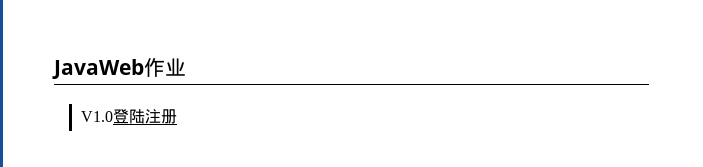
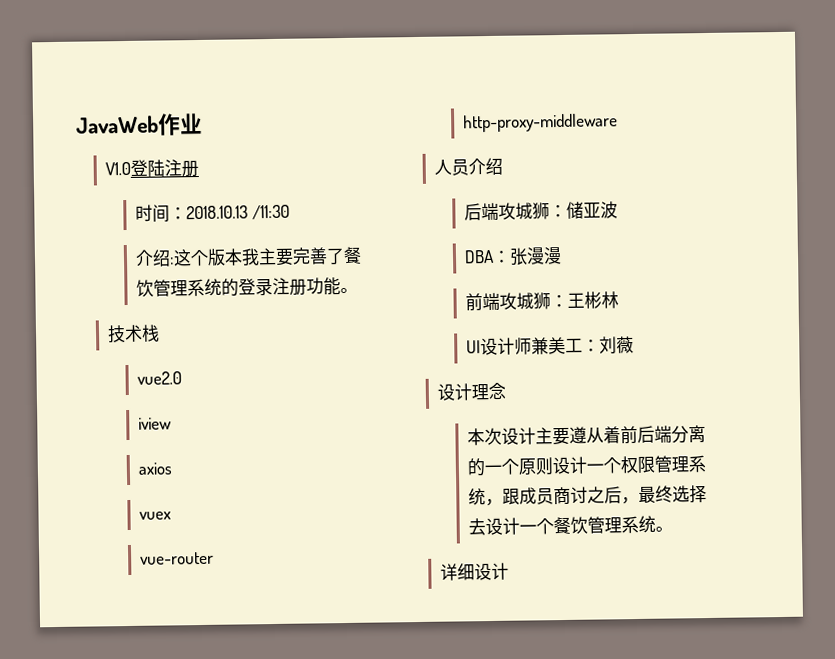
+ 时间：2018.10.13 /11:30
+ 介绍:这个版本我主要完善了餐饮管理系统的登录注册功能。
+ 技术栈
+ vue2.0
+ iview
+ axios
+ vuex
+ vue-router
+ http-proxy-middleware
+ 人员介绍
+ 后端攻城狮：储亚波
+ DBA：张漫漫
+ 前端攻城狮：王彬林
+ UI设计师兼美工：刘薇
+ 设计理念
+ 本次设计主要遵从着前后端分离的一个原则设计一个权限管理系统，跟成员商讨之后，最终选择去设计一个餐饮管理系统。
+ 详细设计

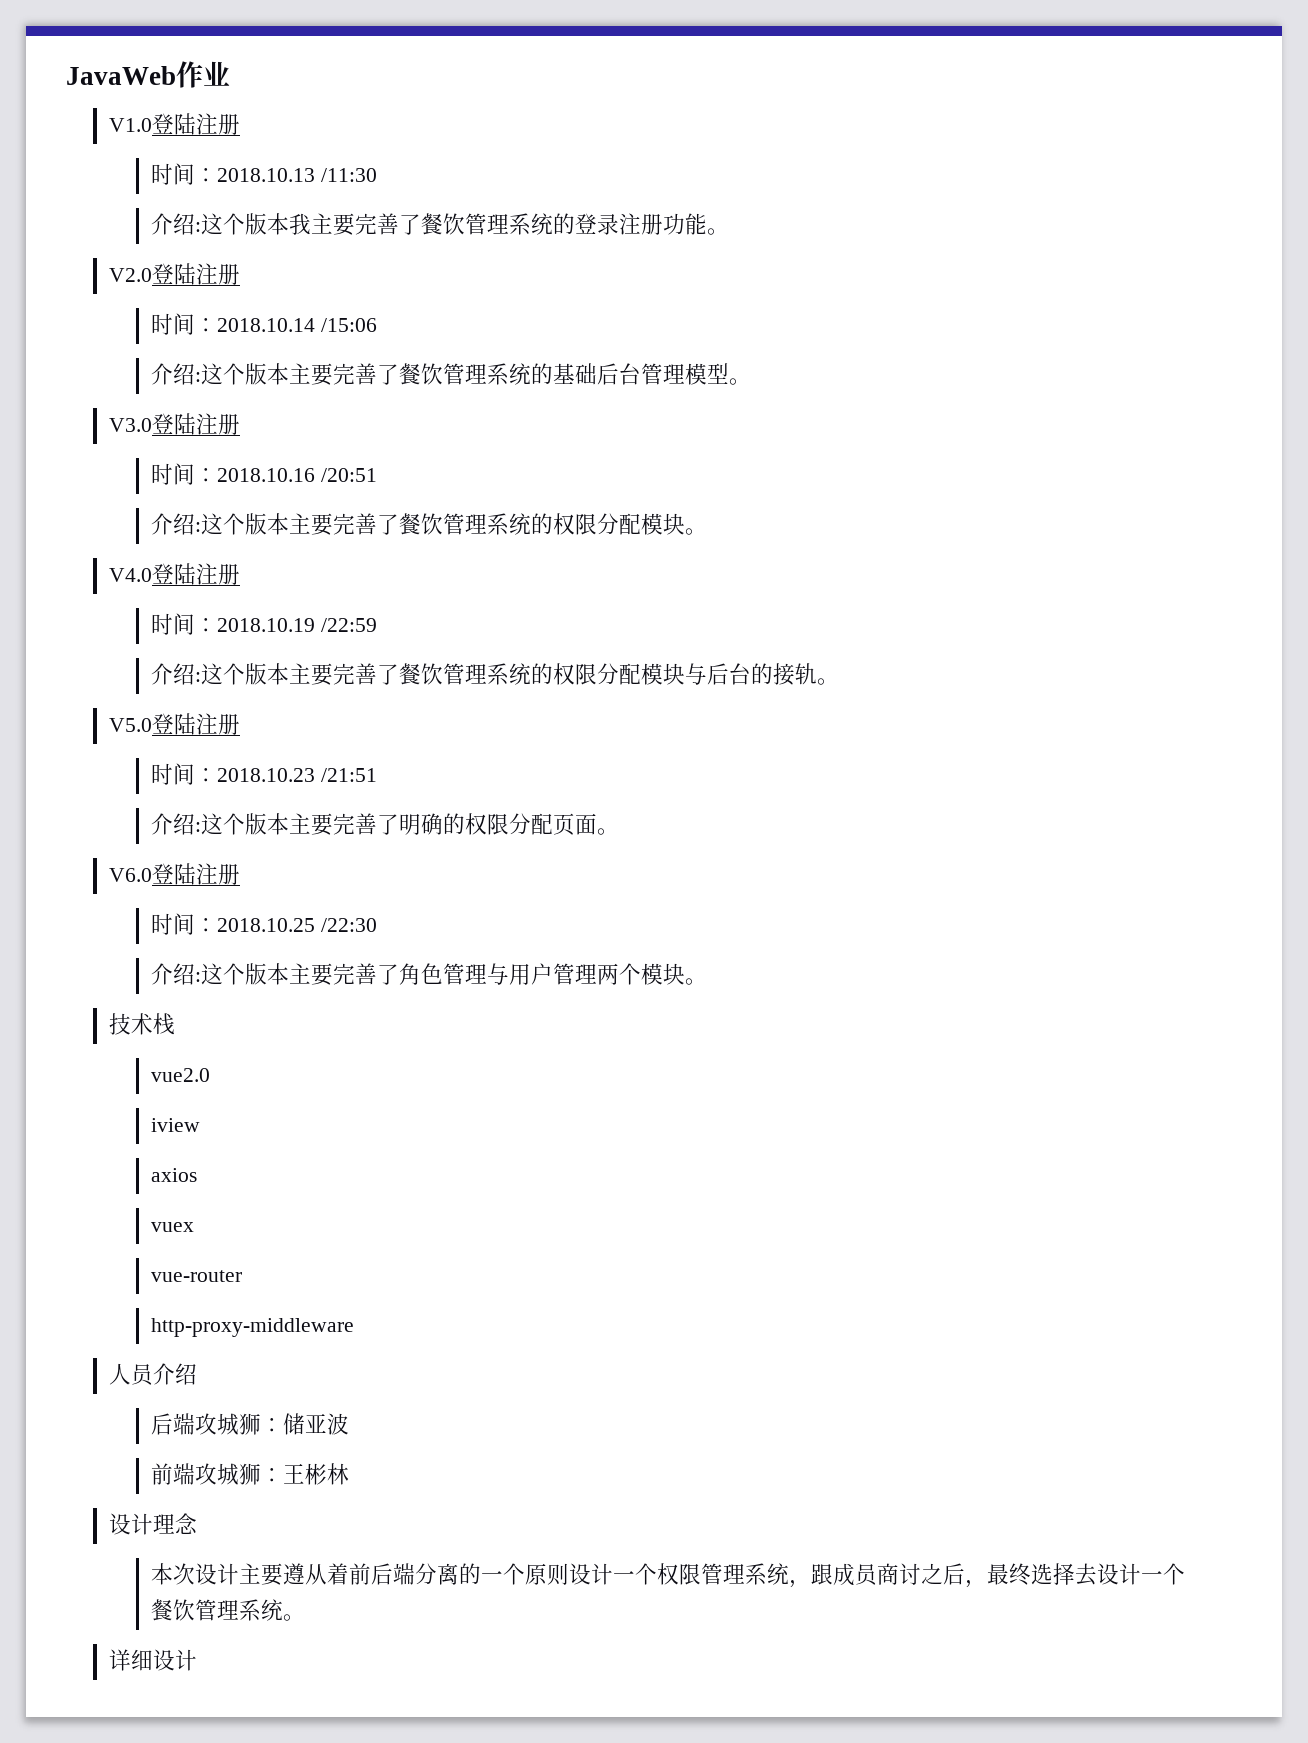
+ V2.0登陆注册
+ 时间：2018.10.14 /15:06
+ 介绍:这个版本主要完善了餐饮管理系统的基础后台管理模型。
+ V3.0登陆注册
+ 时间：2018.10.16 /20:51
+ 介绍:这个版本主要完善了餐饮管理系统的权限分配模块。
+ V4.0登陆注册
+ 时间：2018.10.19 /22:59
+ 介绍:这个版本主要完善了餐饮管理系统的权限分配模块与后台的接轨。
+ V5.0登陆注册
+ 时间：2018.10.23 /21:51
+ 介绍:这个版本主要完善了明确的权限分配页面。
+ V6.0登陆注册
+ 时间：2018.10.25 /22:30
+ 介绍:这个版本主要完善了角色管理与用户管理两个模块。
- DBA：张漫漫
- UI设计师兼美工：刘薇

